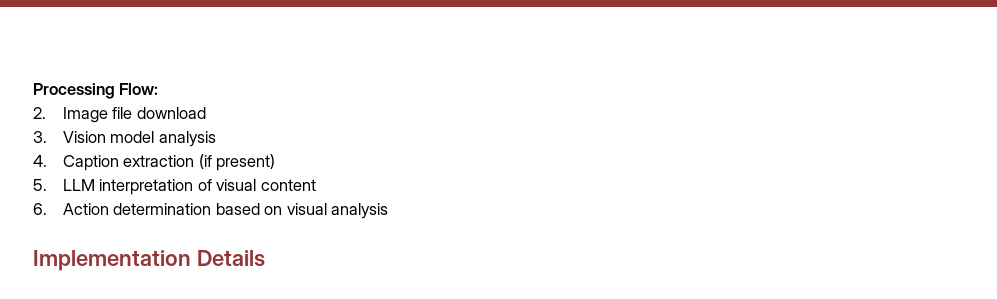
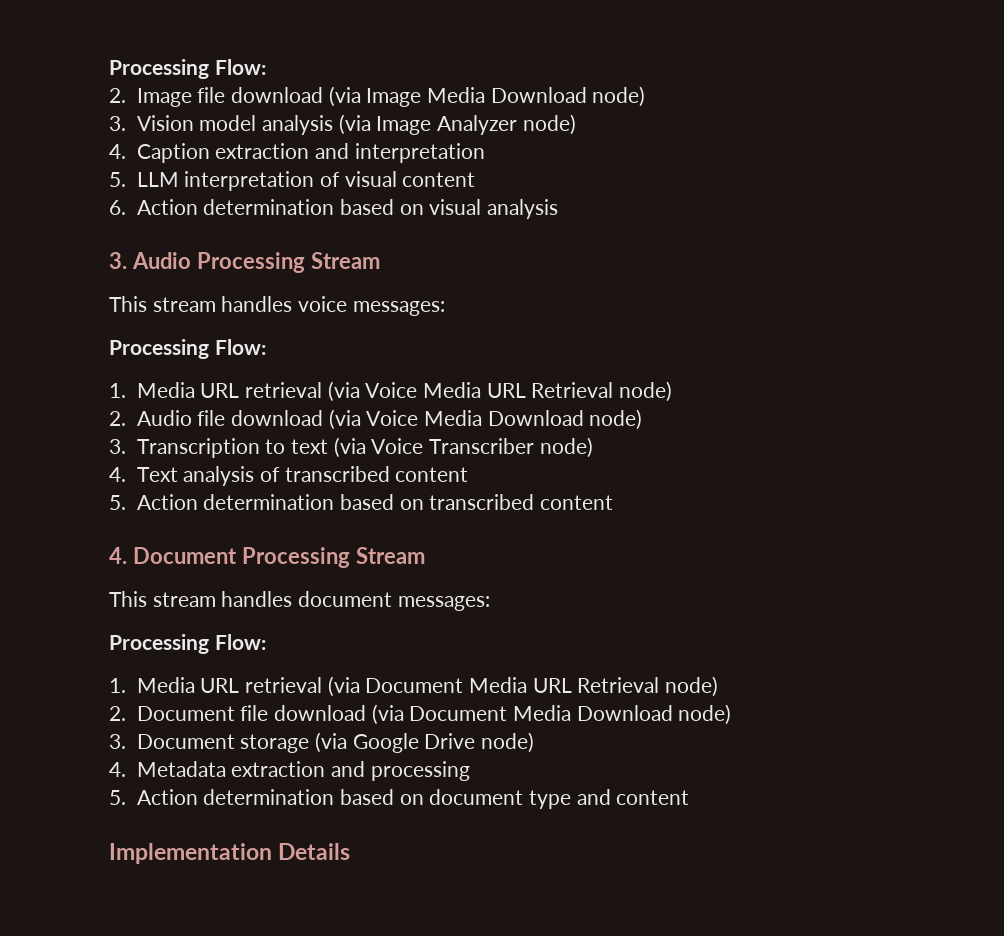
- 2. Image file download
+ 2. Image file download (via Image Media Download node)
- 3. Vision model analysis
+ 3. Vision model analysis (via Image Analyzer node)
- 4. Caption extraction (if present)
+ 4. Caption extraction and interpretation
+ 3. Audio Processing Stream
+ This stream handles voice messages:
+ Processing Flow:
+ 1. Media URL retrieval (via Voice Media URL Retrieval node)
+ 2. Audio file download (via Voice Media Download node)
+ 3. Transcription to text (via Voice Transcriber node)
+ 4. Text analysis of transcribed content
+ 5. Action determination based on transcribed content
+ 4. Document Processing Stream
+ This stream handles document messages:
+ Processing Flow:
+ 1. Media URL retrieval (via Document Media URL Retrieval node)
+ 2. Document file download (via Document Media Download node)
+ 3. Document storage (via Google Drive node)
+ 4. Metadata extraction and processing
+ 5. Action determination based on document type and content

